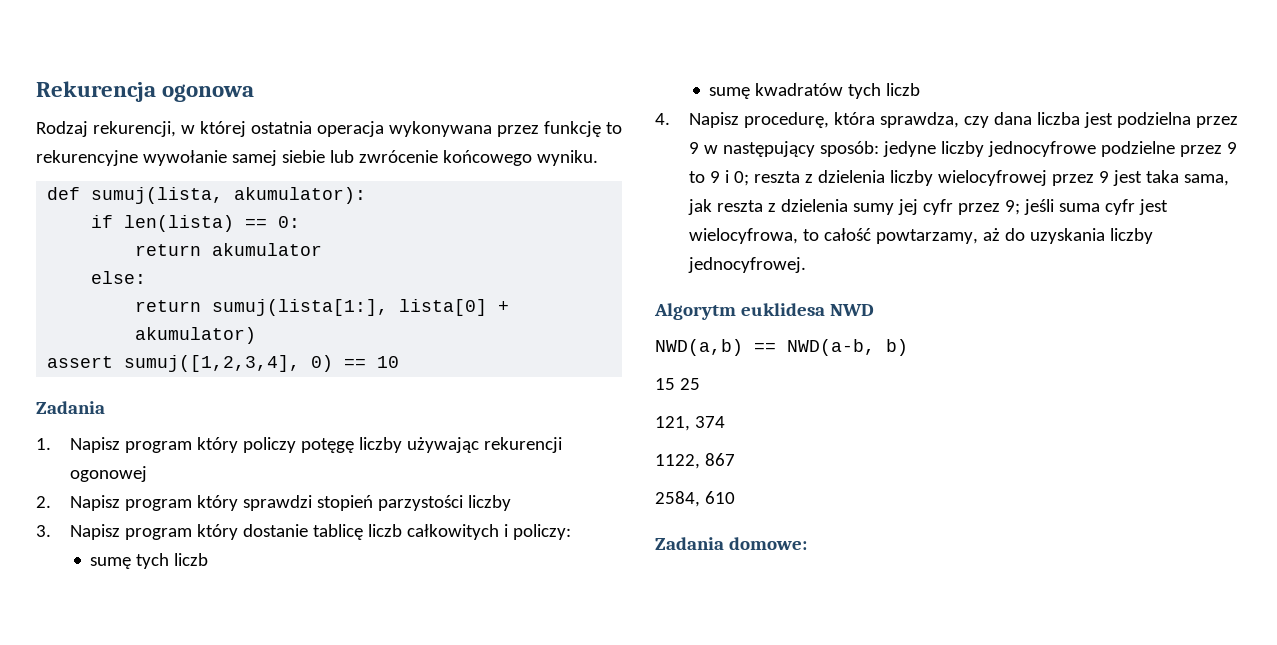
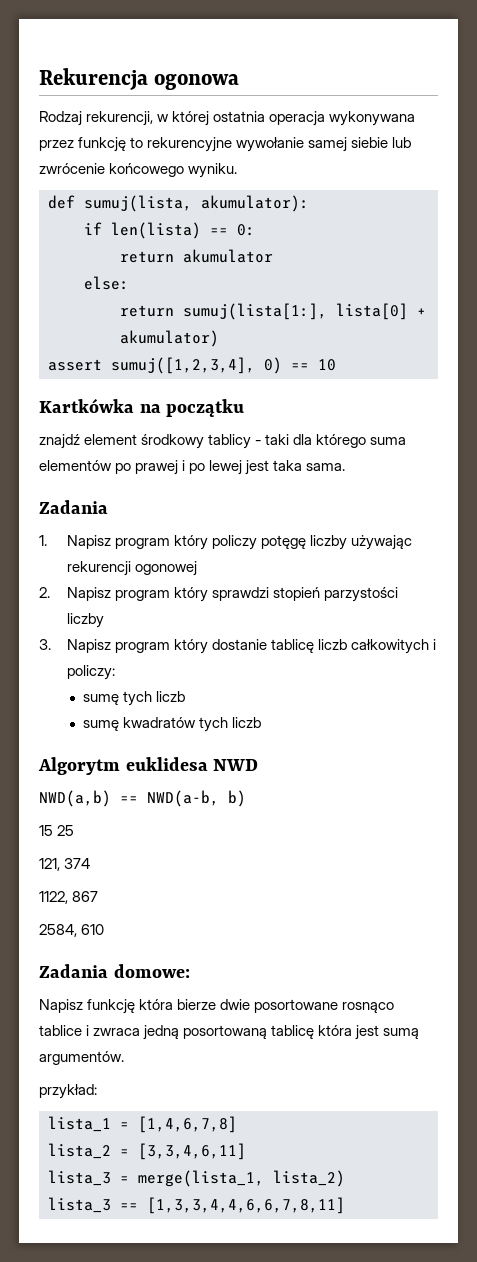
+ Kartkówka na początku
+ znajdź element środkowy tablicy - taki dla którego suma elementów po prawej i po lewej jest taka sama.
- 4. Napisz procedurę, która sprawdza, czy dana liczba jest podzielna przez 9 w następujący sposób: jedyne liczby jednocyfrowe podzielne przez 9 to 9 i 0; reszta z dzielenia liczby wielocyfrowej przez 9 jest taka sama, jak reszta z dzielenia sumy jej cyfr przez 9; jeśli suma cyfr jest wielocyfrowa, to całość powtarzamy, aż do uzyskania liczby jednocyfrowej.
+ Napisz funkcję która bierze dwie posortowane rosnąco tablice i zwraca jedną posortowaną tablicę która jest sumą argumentów.
+ przykład:
+ lista_1 = [1,4,6,7,8]
+ lista_2 = [3,3,4,6,11]
+ lista_3 = merge(lista_1, lista_2)
+ lista_3 == [1,3,3,4,4,6,6,7,8,11]

